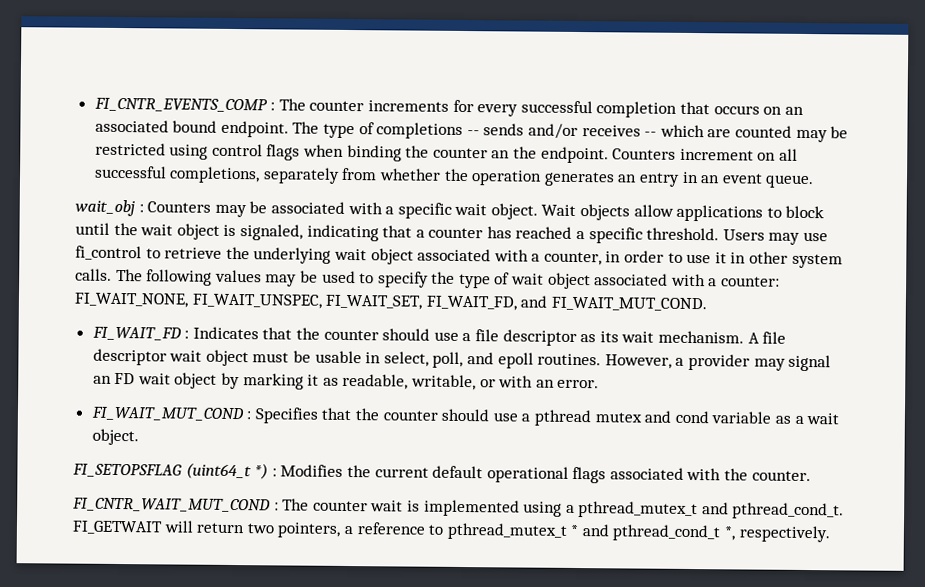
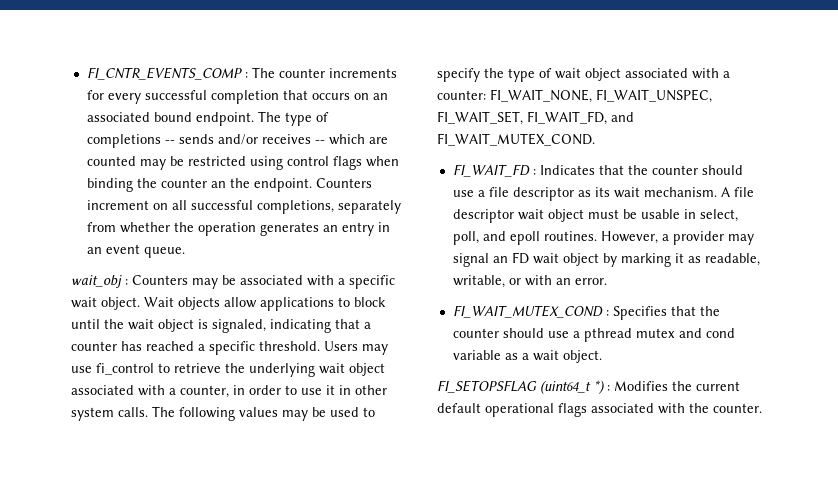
- The following values may be used to specify the type of wait object associated with a counter: FI_WAIT_NONE, FI_WAIT_UNSPEC, FI_WAIT_SET, FI_WAIT_FD, and FI_WAIT_MUT_COND.
+ The following values may be used to specify the type of wait object associated with a counter: FI_WAIT_NONE, FI_WAIT_UNSPEC, FI_WAIT_SET, FI_WAIT_FD, and FI_WAIT_MUTEX_COND.
- FI_WAIT_MUT_COND : Specifies that the counter should use a pthread mutex and cond variable as a wait object.
+ FI_WAIT_MUTEX_COND : Specifies that the counter should use a pthread mutex and cond variable as a wait object.
- FI_CNTR_WAIT_MUT_COND : The counter wait is implemented using a pthread_mutex_t and pthread_cond_t. FI_GETWAIT will return two pointers, a reference to pthread_mutex_t * and pthread_cond_t *, respectively.

